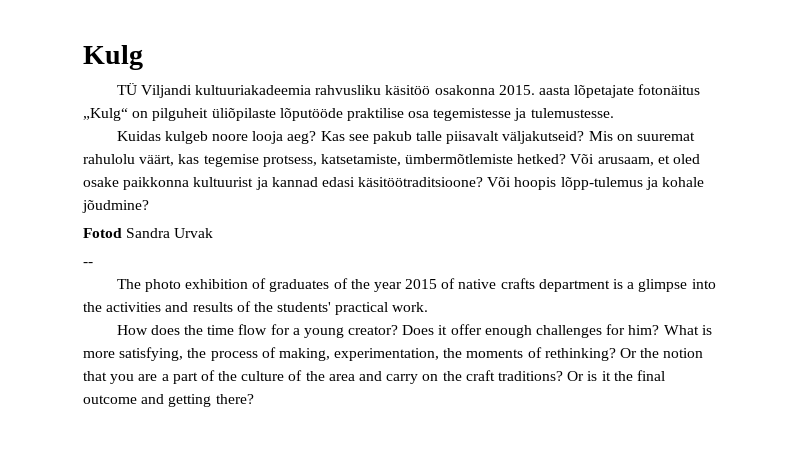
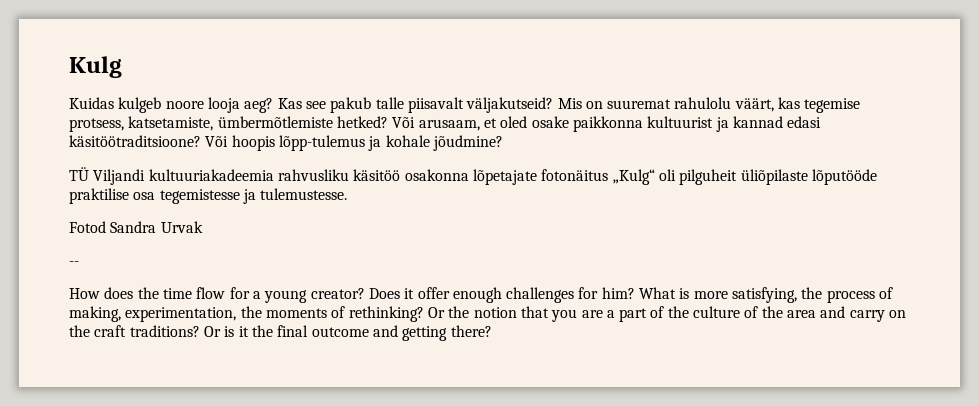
- TÜ Viljandi kultuuriakadeemia rahvusliku käsitöö osakonna 2015. aasta lõpetajate fotonäitus „Kulg“ on pilguheit üliõpilaste lõputööde praktilise osa tegemistesse ja tulemustesse.
+ TÜ Viljandi kultuuriakadeemia rahvusliku käsitöö osakonna lõpetajate fotonäitus „Kulg“ oli pilguheit üliõpilaste lõputööde praktilise osa tegemistesse ja tulemustesse.
  Fotod Sandra Urvak
  --
- The photo exhibition of graduates of the year 2015 of native crafts department is a glimpse into the activities and results of the students' practical work.

